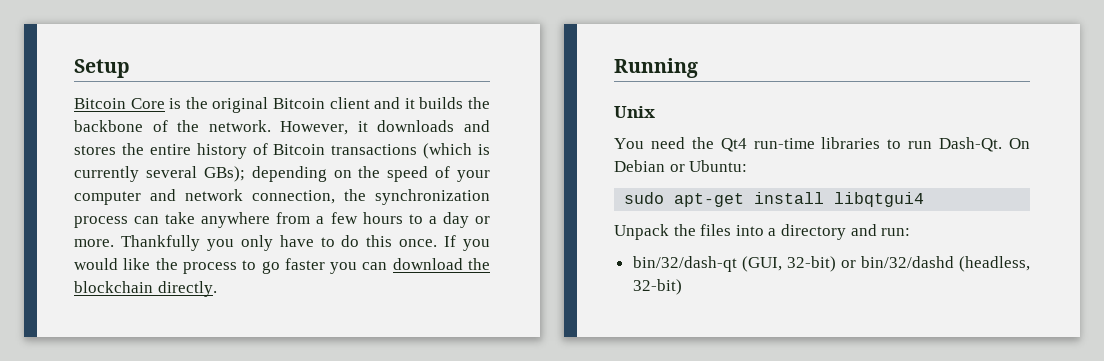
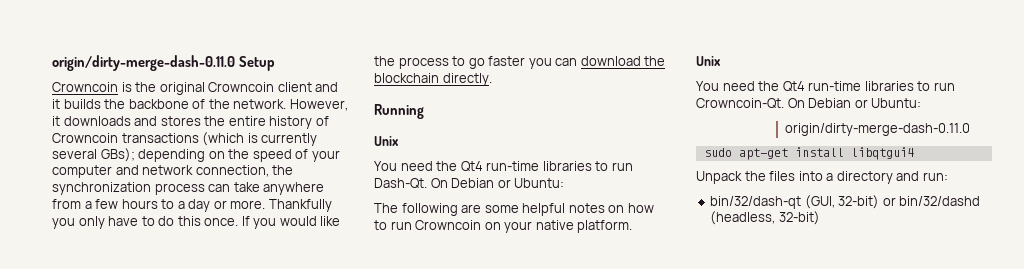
- Setup
+ origin/dirty-merge-dash-0.11.0 Setup
- Bitcoin Core is the original Bitcoin client and it builds the backbone of the network.
+ Crowncoin is the original Crowncoin client and it builds the backbone of the network.
- However, it downloads and stores the entire history of Bitcoin transactions (which is currently several GBs); depending on the speed of your computer and network connection, the synchronization process can take anywhere from a few hours to a day or more.
+ However, it downloads and stores the entire history of Crowncoin transactions (which is currently several GBs); depending on the speed of your computer and network connection, the synchronization process can take anywhere from a few hours to a day or more.
+ The following are some helpful notes on how to run Crowncoin on your native platform.
+ Unix
+ You need the Qt4 run-time libraries to run Crowncoin-Qt. On Debian or Ubuntu:
+ origin/dirty-merge-dash-0.11.0

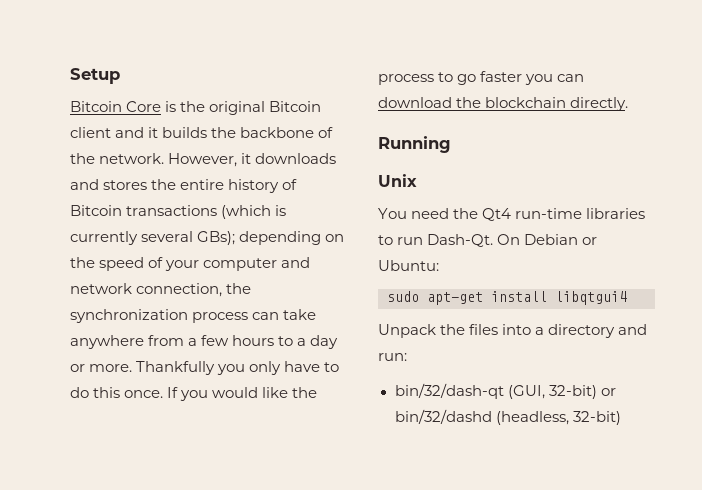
- origin/dirty-merge-dash-0.11.0 Setup
+ Setup
- Crowncoin is the original Crowncoin client and it builds the backbone of the network.
+ Bitcoin Core is the original Bitcoin client and it builds the backbone of the network.
- However, it downloads and stores the entire history of Crowncoin transactions (which is currently several GBs); depending on the speed of your computer and network connection, the synchronization process can take anywhere from a few hours to a day or more.
+ However, it downloads and stores the entire history of Bitcoin transactions (which is currently several GBs); depending on the speed of your computer and network connection, the synchronization process can take anywhere from a few hours to a day or more.
- The following are some helpful notes on how to run Crowncoin on your native platform.
- Unix
- You need the Qt4 run-time libraries to run Crowncoin-Qt. On Debian or Ubuntu:
- origin/dirty-merge-dash-0.11.0

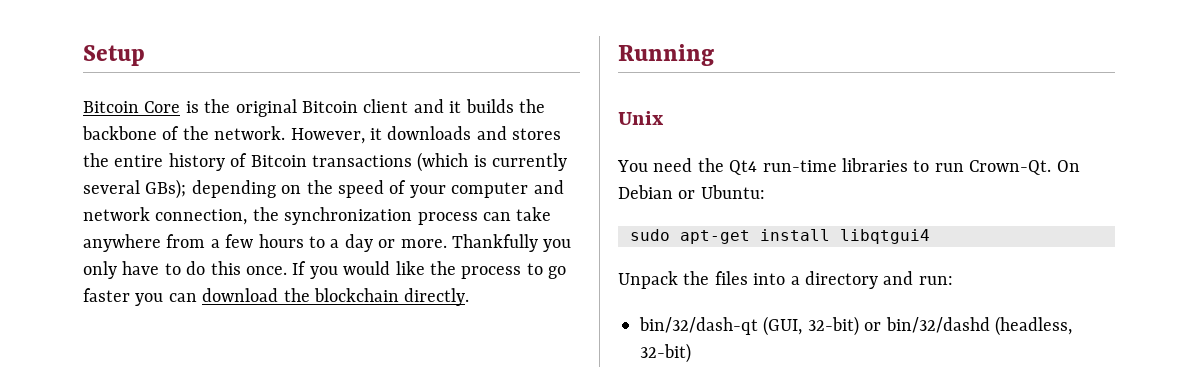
- You need the Qt4 run-time libraries to run Dash-Qt.
+ You need the Qt4 run-time libraries to run Crown-Qt.

